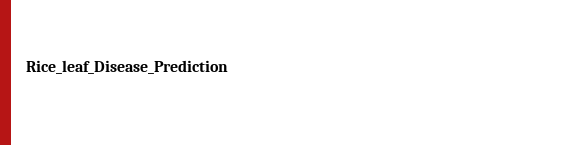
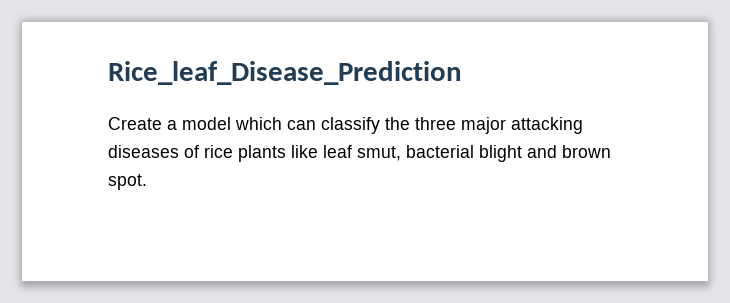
+ Create a model which can classify the three major attacking diseases of rice plants like leaf smut, bacterial blight and brown spot.

